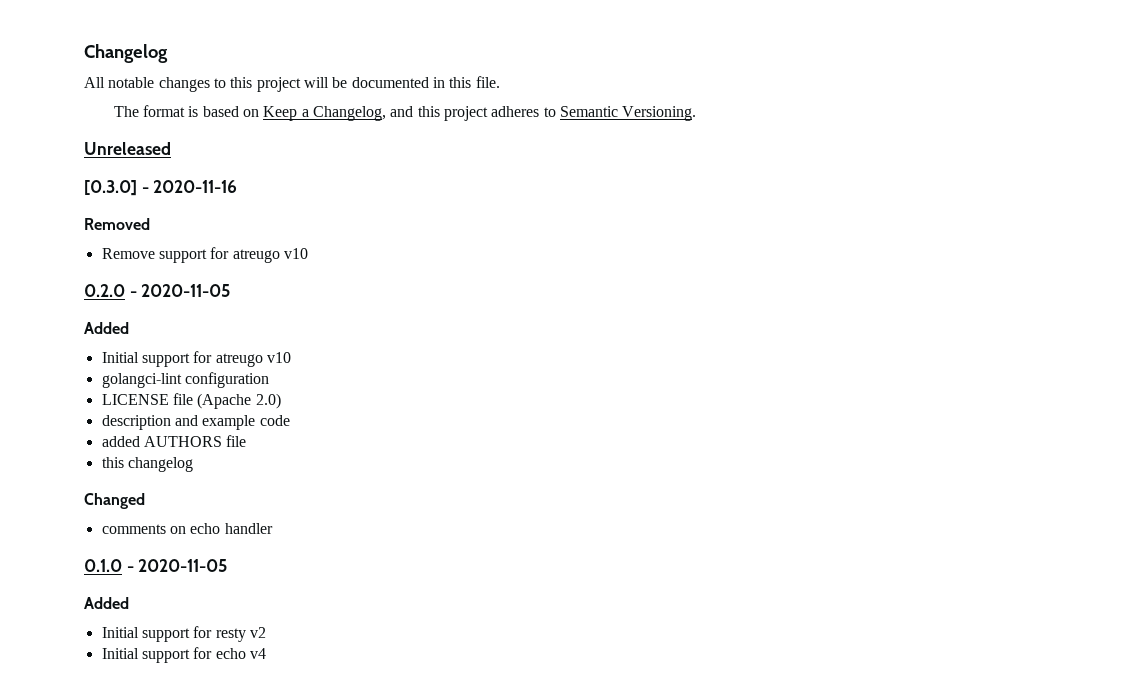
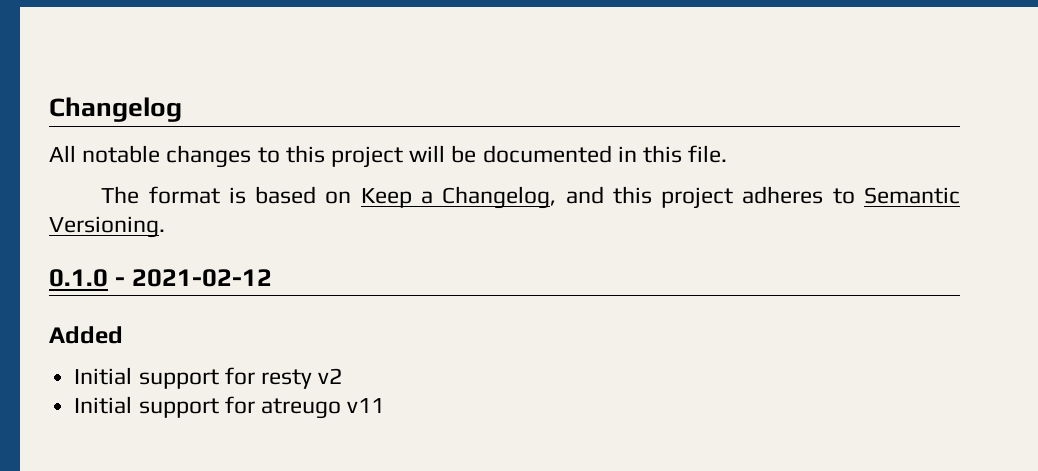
- Unreleased
- [0.3.0] - 2020-11-16
- Removed
- Remove support for atreugo v10
- 0.2.0 - 2020-11-05
- Added
- Initial support for atreugo v10
- golangci-lint configuration
- LICENSE file (Apache 2.0)
- description and example code
- added AUTHORS file
- this changelog
- Changed
- comments on echo handler
- 0.1.0 - 2020-11-05
+ 0.1.0 - 2021-02-12
- Initial support for echo v4
+ Initial support for atreugo v11

